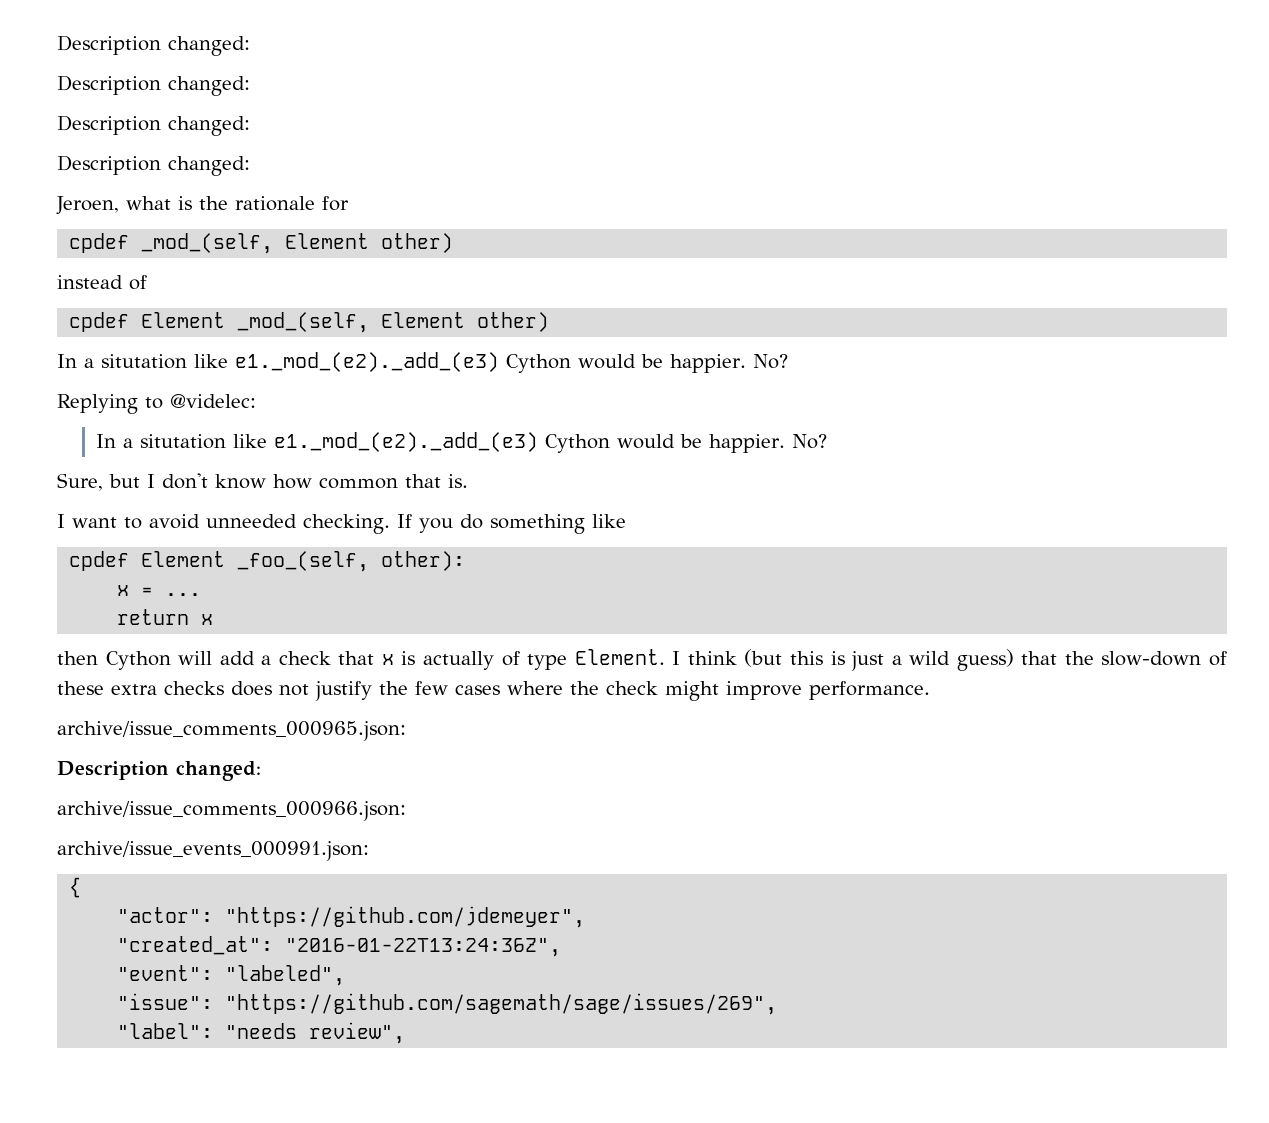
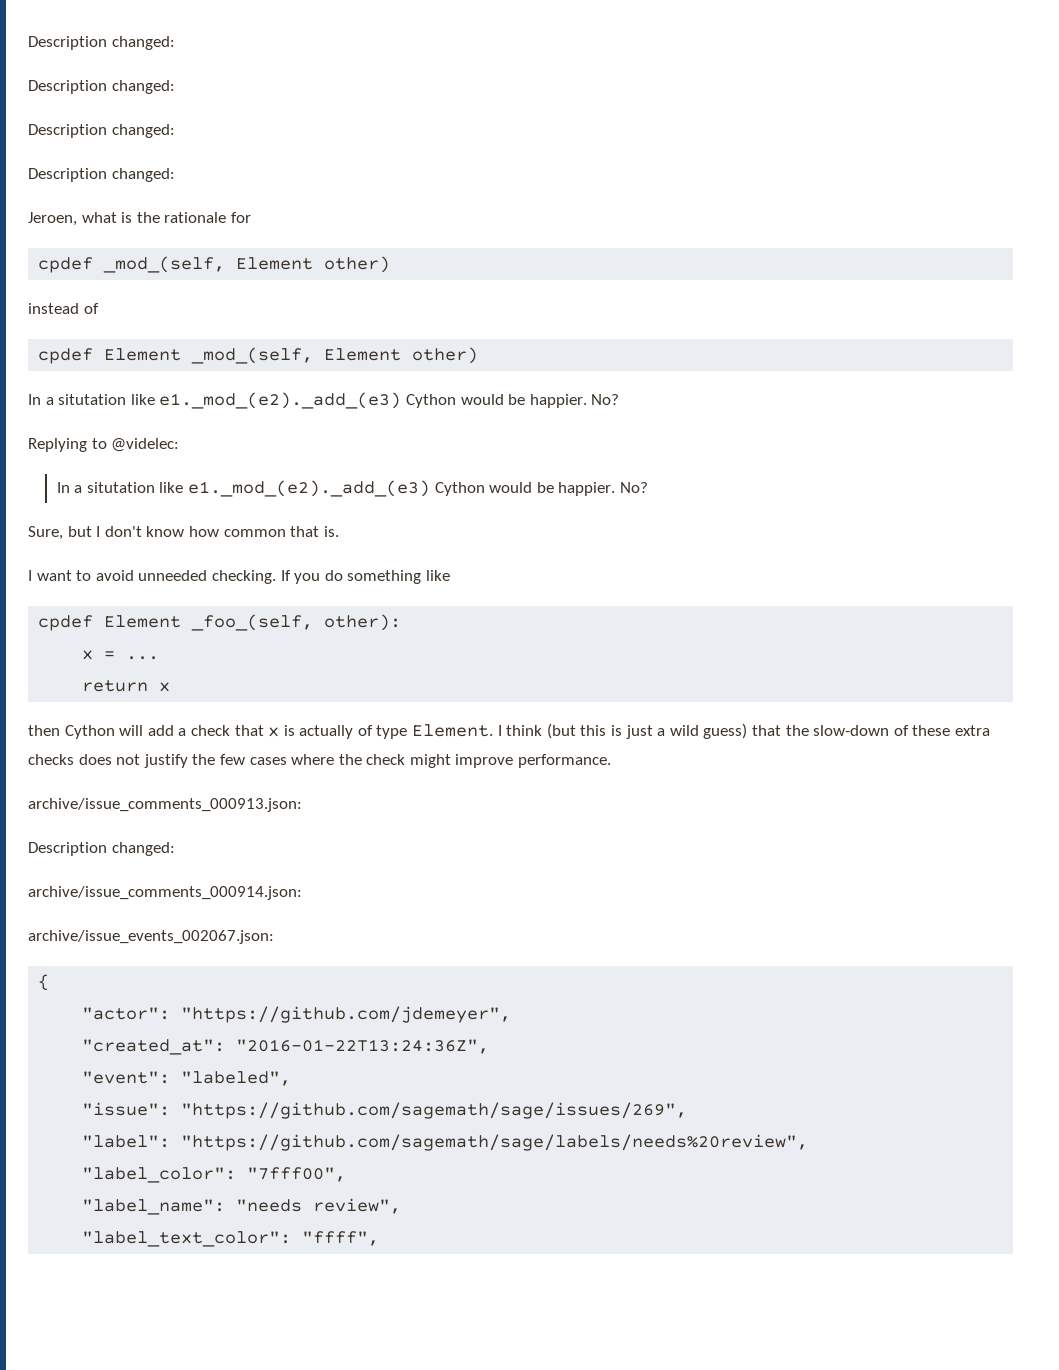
- archive/issue_comments_000965.json:
+ archive/issue_comments_000913.json:
  Description changed:
- archive/issue_comments_000966.json:
- archive/issue_events_000991.json:
+ archive/issue_comments_000914.json:
+ archive/issue_events_002067.json:
- "label": "needs review",
+ "label": "https://github.com/sagemath/sage/labels/needs%20review",
+ "label_color": "7fff00",
+ "label_name": "needs review",
+ "label_text_color": "ffff",

